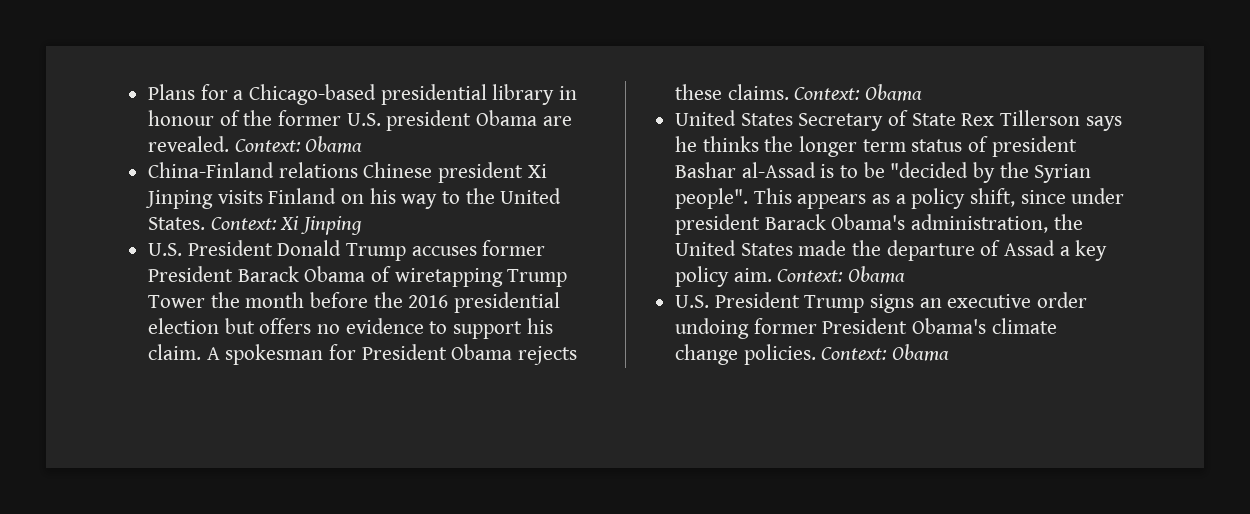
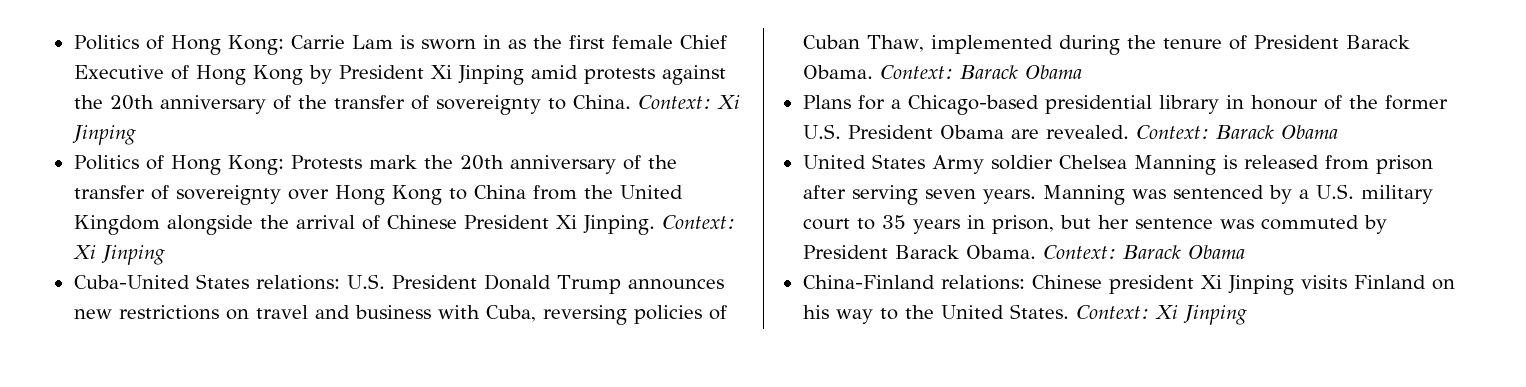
+ Politics of Hong Kong: Carrie Lam is sworn in as the first female Chief Executive of Hong Kong by President Xi Jinping amid protests against the 20th anniversary of the transfer of sovereignty to China. Context: Xi Jinping
+ Politics of Hong Kong: Protests mark the 20th anniversary of the transfer of sovereignty over Hong Kong to China from the United Kingdom alongside the arrival of Chinese President Xi Jinping. Context: Xi Jinping
+ Cuba-United States relations: U.S. President Donald Trump announces new restrictions on travel and business with Cuba, reversing policies of Cuban Thaw, implemented during the tenure of President Barack Obama. Context: Barack Obama
- Plans for a Chicago-based presidential library in honour of the former U.S. president Obama are revealed. Context: Obama
+ Plans for a Chicago-based presidential library in honour of the former U.S. President Obama are revealed. Context: Barack Obama
+ United States Army soldier Chelsea Manning is released from prison after serving seven years. Manning was sentenced by a U.S. military court to 35 years in prison, but her sentence was commuted by President Barack Obama. Context: Barack Obama
- China-Finland relations Chinese president Xi Jinping visits Finland on his way to the United States.
+ China-Finland relations: Chinese president Xi Jinping visits Finland on his way to the United States.
- U.S. President Donald Trump accuses former President Barack Obama of wiretapping Trump Tower the month before the 2016 presidential election but offers no evidence to support his claim. A spokesman for President Obama rejects these claims. Context: Obama
- United States Secretary of State Rex Tillerson says he thinks the longer term status of president Bashar al-Assad is to be "decided by the Syrian people". This appears as a policy shift, since under president Barack Obama's administration, the United States made the departure of Assad a key policy aim. Context: Obama
- U.S. President Trump signs an executive order undoing former President Obama's climate change policies. Context: Obama

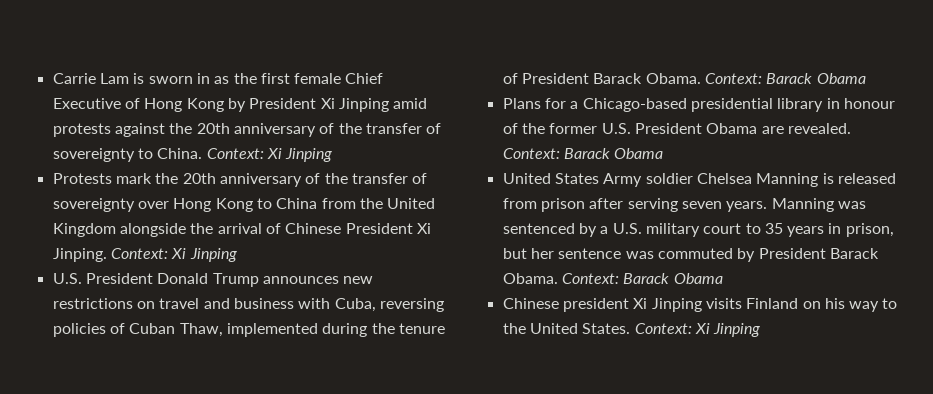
- Politics of Hong Kong: Carrie Lam is sworn in as the first female Chief Executive of Hong Kong by President Xi Jinping amid protests against the 20th anniversary of the transfer of sovereignty to China.
+ Carrie Lam is sworn in as the first female Chief Executive of Hong Kong by President Xi Jinping amid protests against the 20th anniversary of the transfer of sovereignty to China.
- Politics of Hong Kong: Protests mark the 20th anniversary of the transfer of sovereignty over Hong Kong to China from the United Kingdom alongside the arrival of Chinese President Xi Jinping.
+ Protests mark the 20th anniversary of the transfer of sovereignty over Hong Kong to China from the United Kingdom alongside the arrival of Chinese President Xi Jinping.
- Cuba-United States relations: U.S. President Donald Trump announces new restrictions on travel and business with Cuba, reversing policies of Cuban Thaw, implemented during the tenure of President Barack Obama.
+ U.S. President Donald Trump announces new restrictions on travel and business with Cuba, reversing policies of Cuban Thaw, implemented during the tenure of President Barack Obama.
- China-Finland relations: Chinese president Xi Jinping visits Finland on his way to the United States.
+ Chinese president Xi Jinping visits Finland on his way to the United States.

